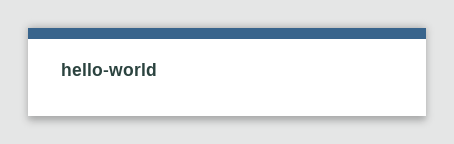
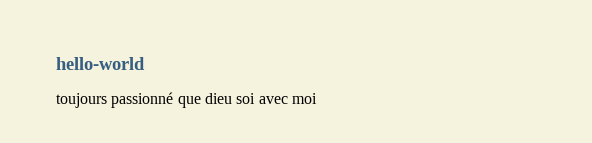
+ toujours passionné que dieu soi avec moi

